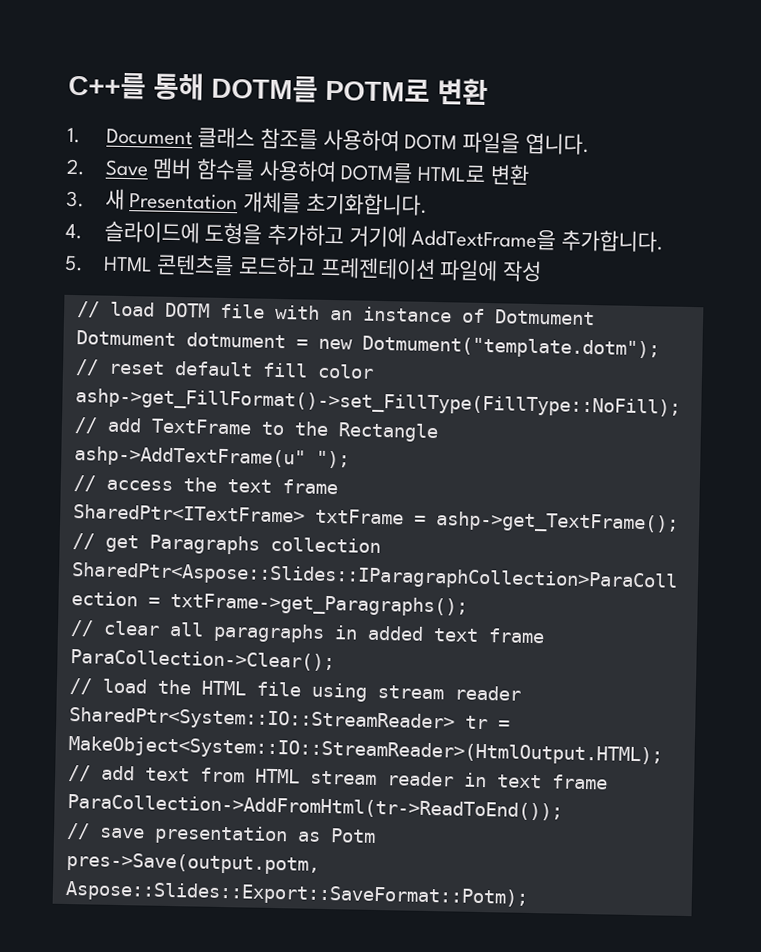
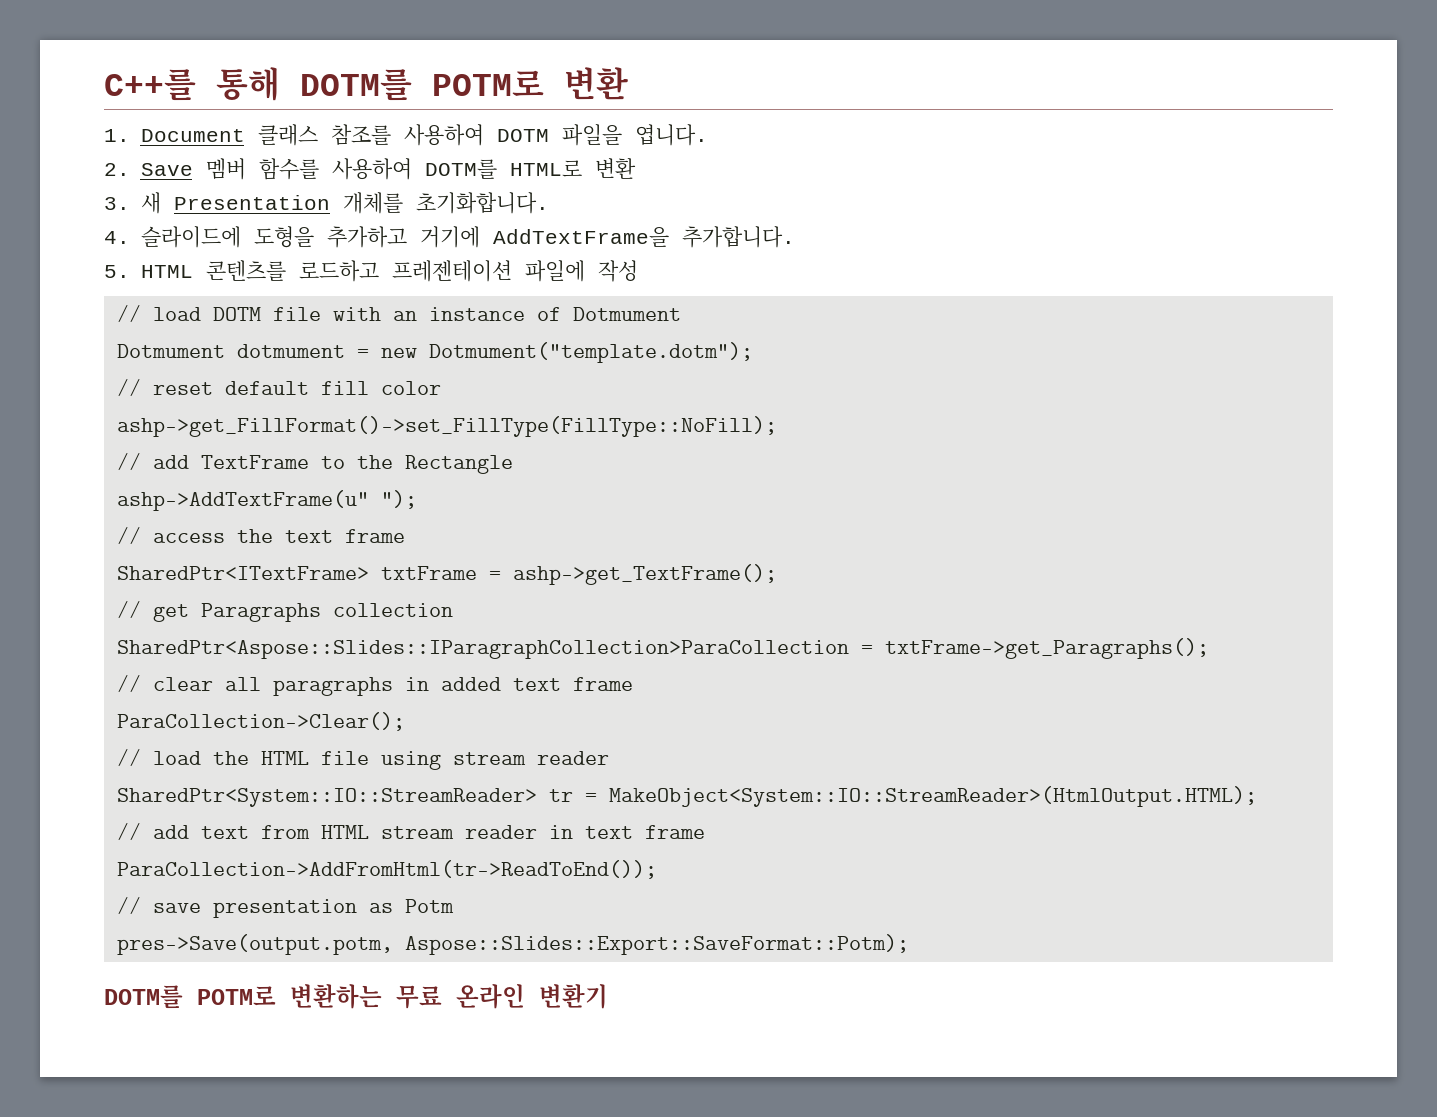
+ DOTM를 POTM로 변환하는 무료 온라인 변환기

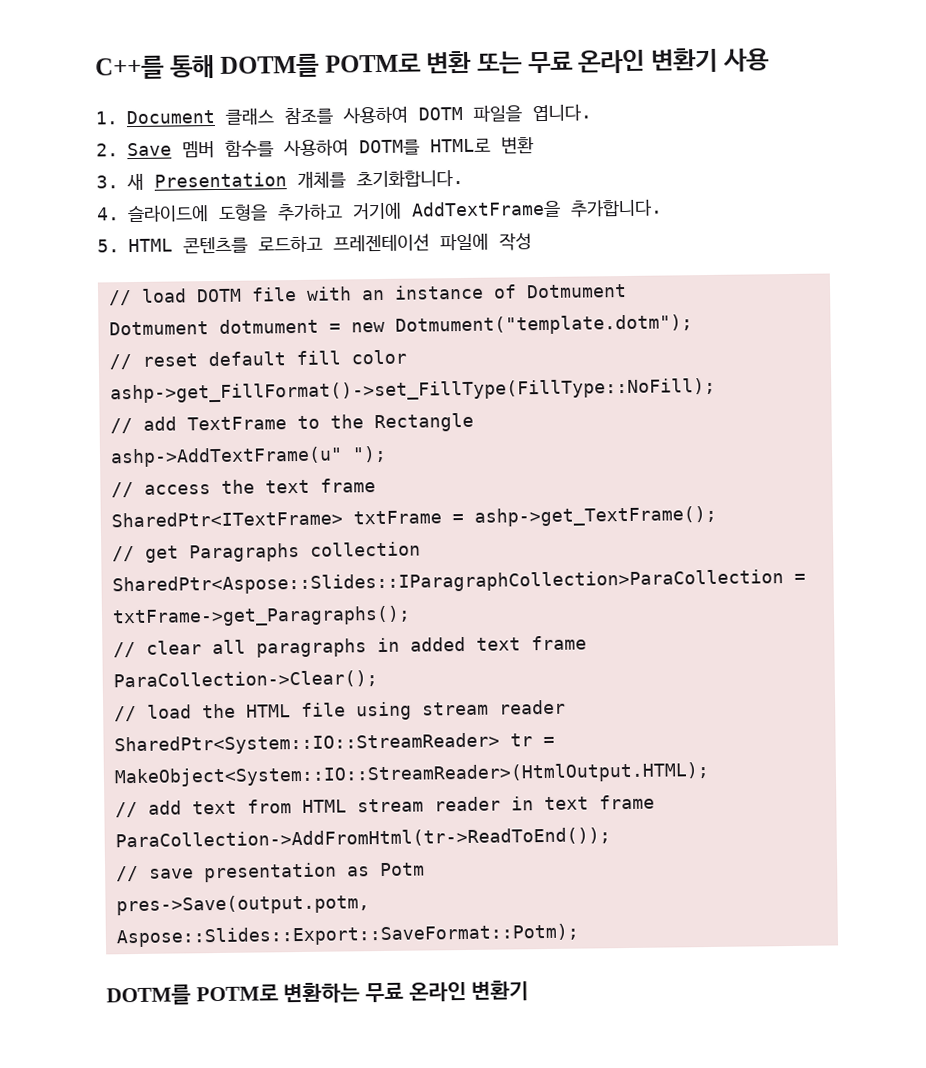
- C++를 통해 DOTM를 POTM로 변환
+ C++를 통해 DOTM를 POTM로 변환 또는 무료 온라인 변환기 사용

